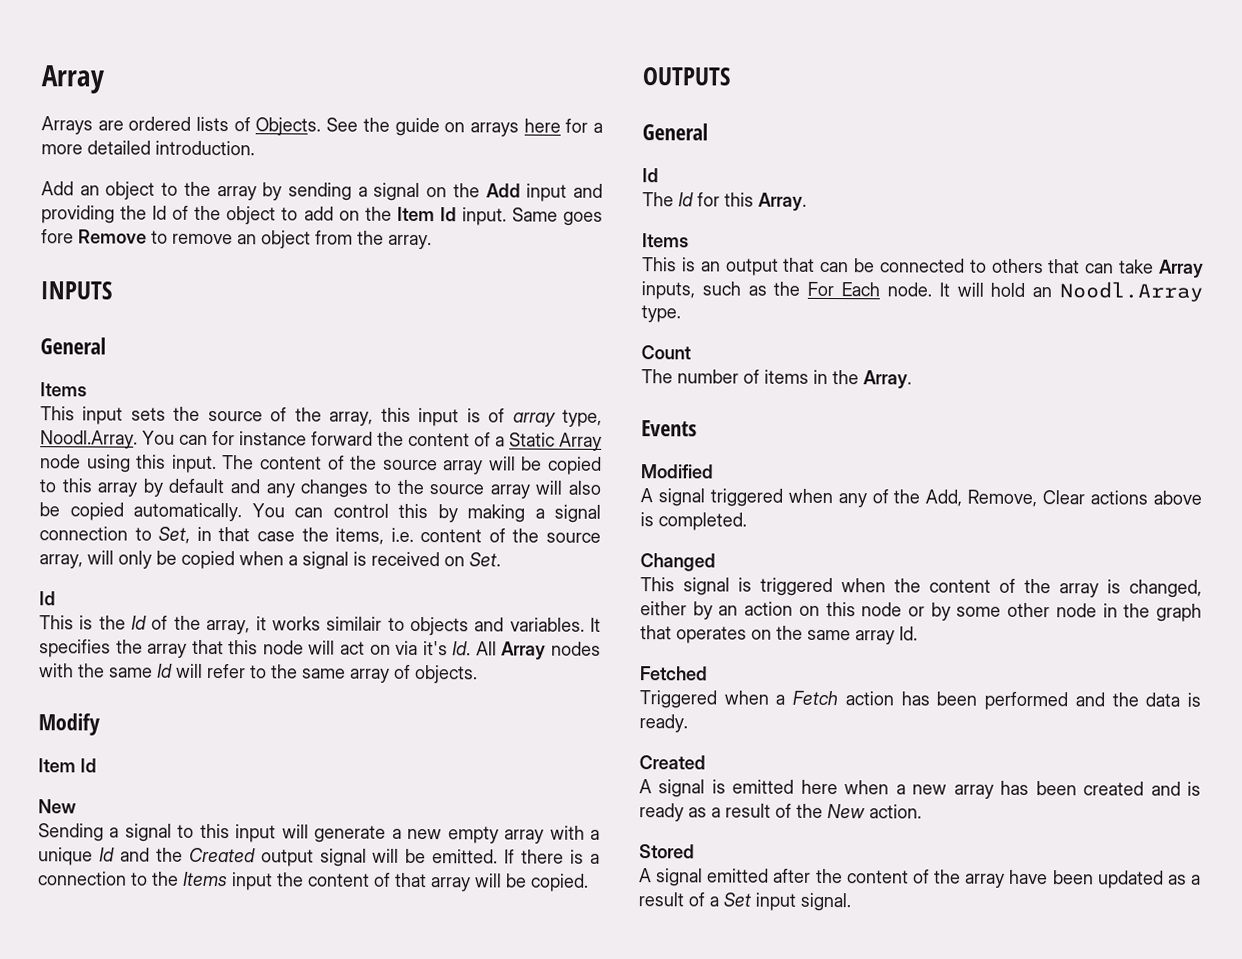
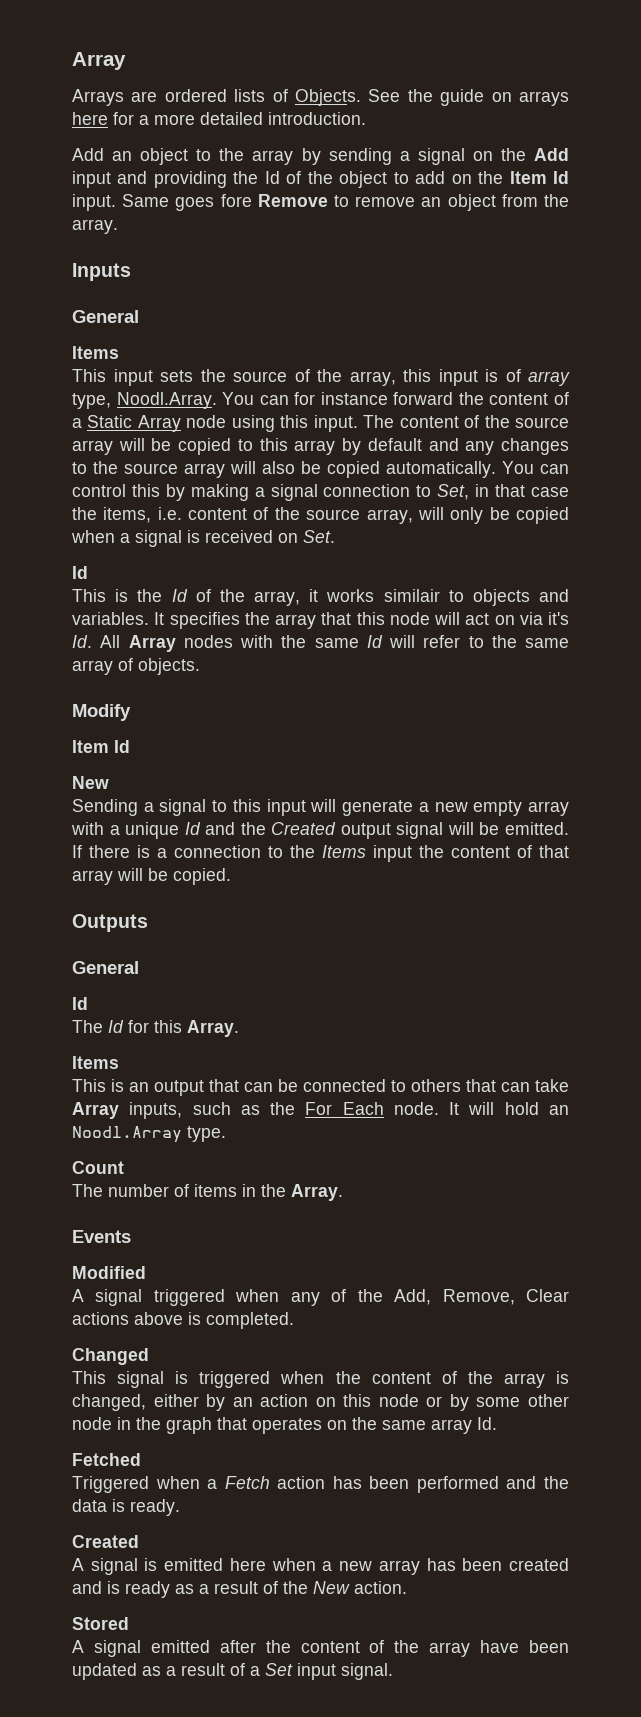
- INPUTS
+ Inputs
- OUTPUTS
+ Outputs

